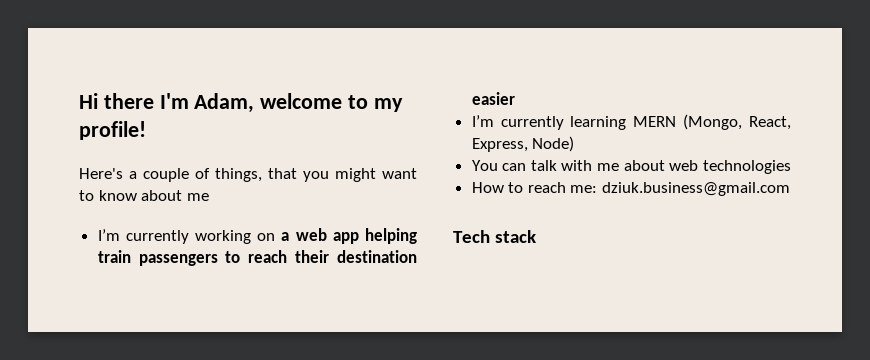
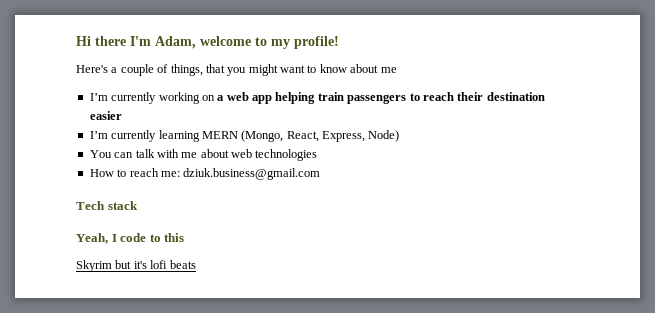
+ Yeah, I code to this
+ Skyrim but it's lofi beats

